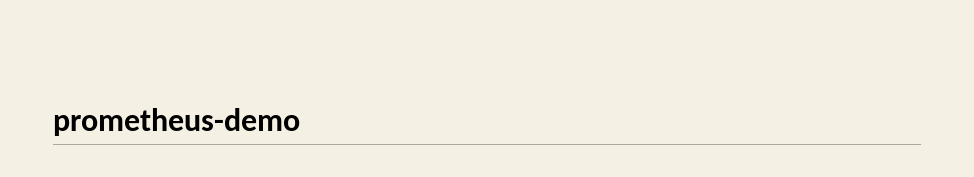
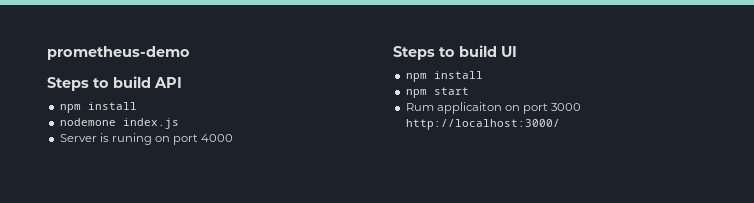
+ Steps to build API
+ npm install
+ nodemone index.js
+ Server is runing on port 4000
+ Steps to build UI
+ npm install
+ npm start
+ Rum applicaiton on port 3000 http://localhost:3000/

